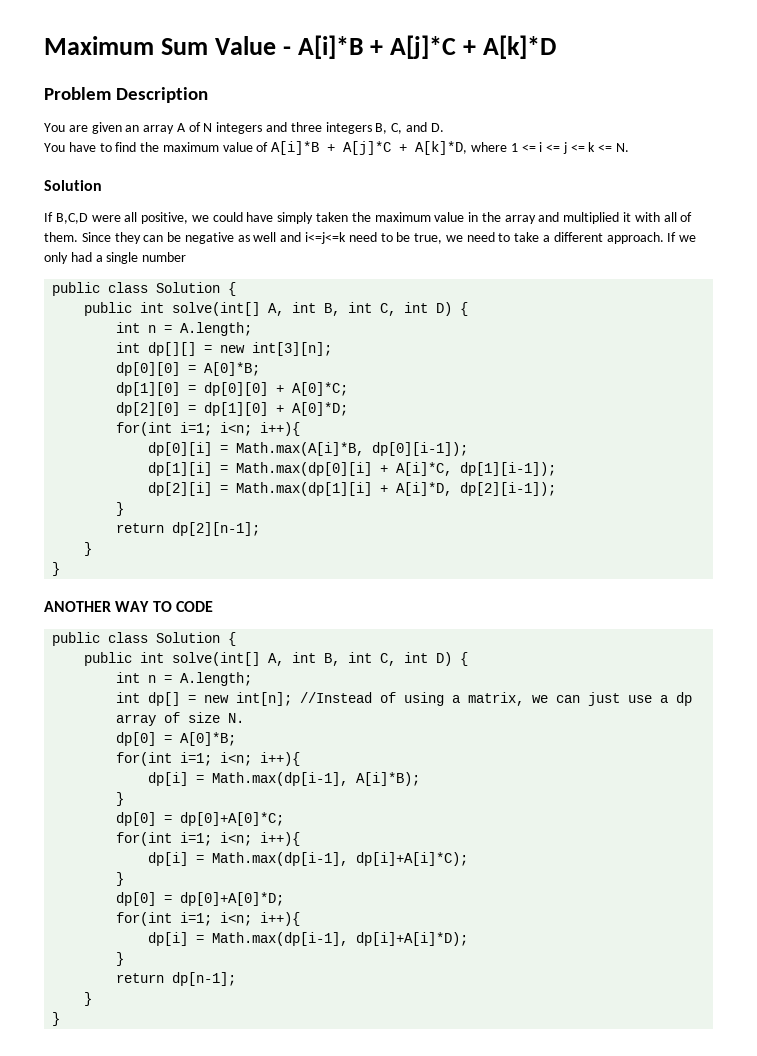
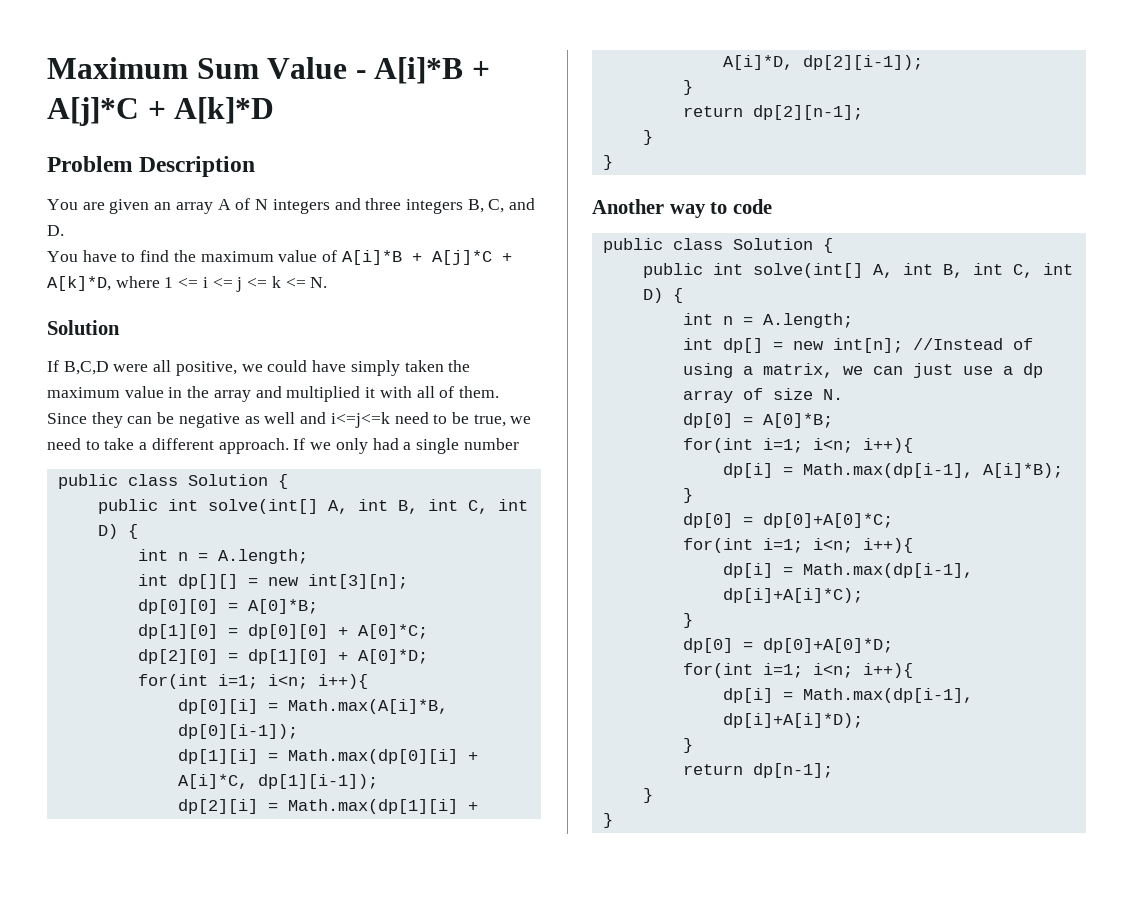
- ANOTHER WAY TO CODE
+ Another way to code

